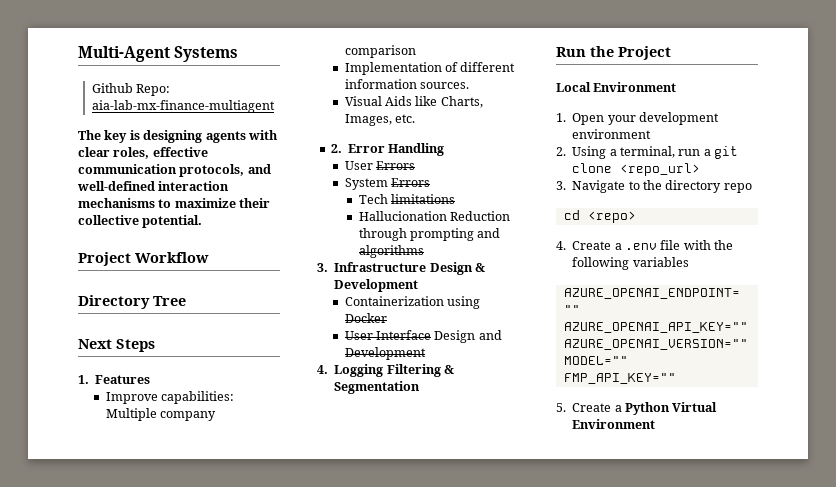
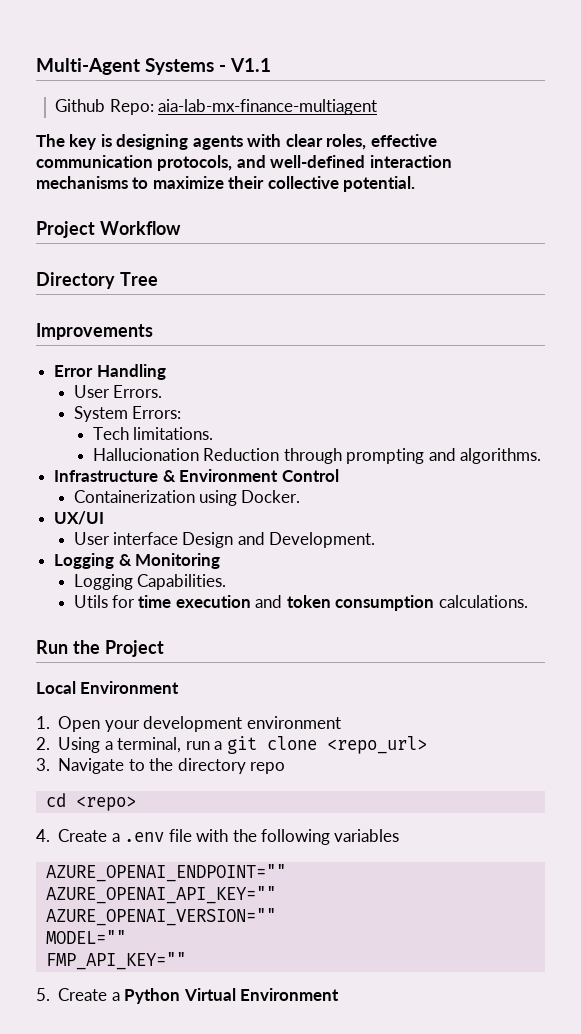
- Multi-Agent Systems
+ Multi-Agent Systems - V1.1
- Next Steps
- 1. Features
- Improve capabilities: Multiple company comparison
- Implementation of different information sources.
- Visual Aids like Charts, Images, etc.
- 2. Error Handling
+ Improvements
+ Error Handling
- User Errors
+ User Errors.
- System Errors
+ System Errors:
- Tech limitations
+ Tech limitations.
- Hallucionation Reduction through prompting and algorithms
- 3. Infrastructure Design & Development
+ Hallucionation Reduction through prompting and algorithms.
+ Infrastructure & Environment Control
- Containerization using Docker
- User Interface Design and Development
- 4. Logging Filtering & Segmentation
+ Containerization using Docker.
+ UX/UI
+ User interface Design and Development.
+ Logging & Monitoring
+ Logging Capabilities.
+ Utils for time execution and token consumption calculations.

